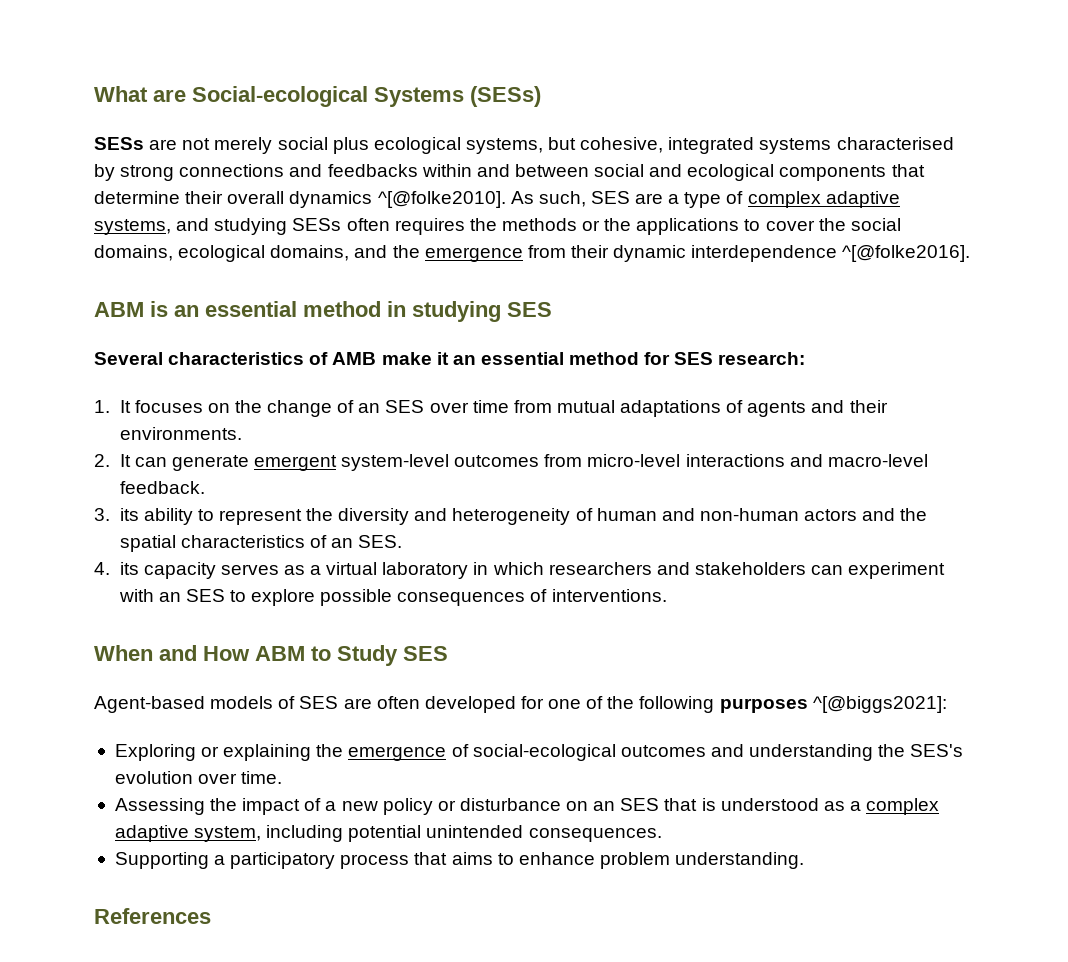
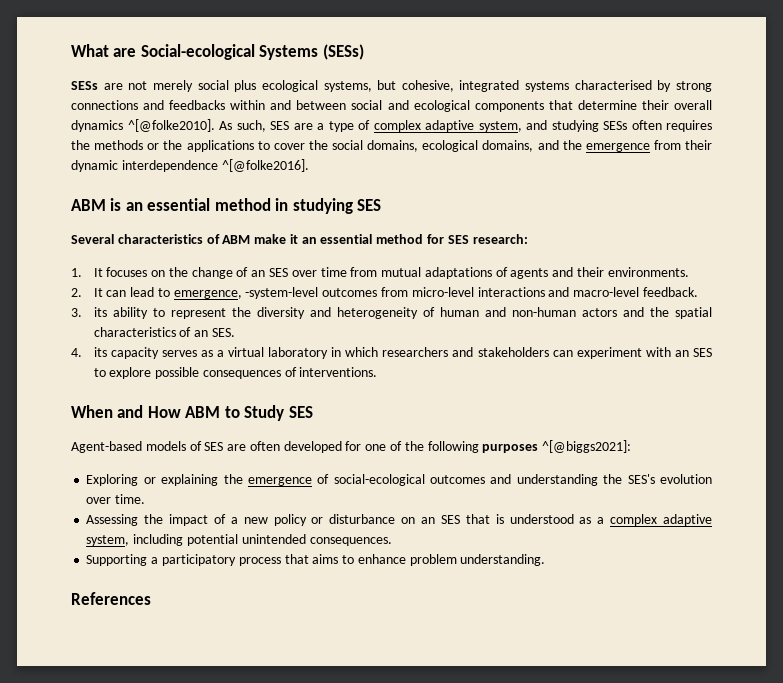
- As such, SES are a type of complex adaptive systems, and studying SESs often requires the methods or the applications to cover the social domains, ecological domains, and the emergence from their dynamic interdependence ^[@folke2016].
+ As such, SES are a type of complex adaptive system, and studying SESs often requires the methods or the applications to cover the social domains, ecological domains, and the emergence from their dynamic interdependence ^[@folke2016].
- Several characteristics of AMB make it an essential method for SES research:
+ Several characteristics of ABM make it an essential method for SES research:
- 2. It can generate emergent system-level outcomes from micro-level interactions and macro-level feedback.
+ 2. It can lead to emergence, -system-level outcomes from micro-level interactions and macro-level feedback.

